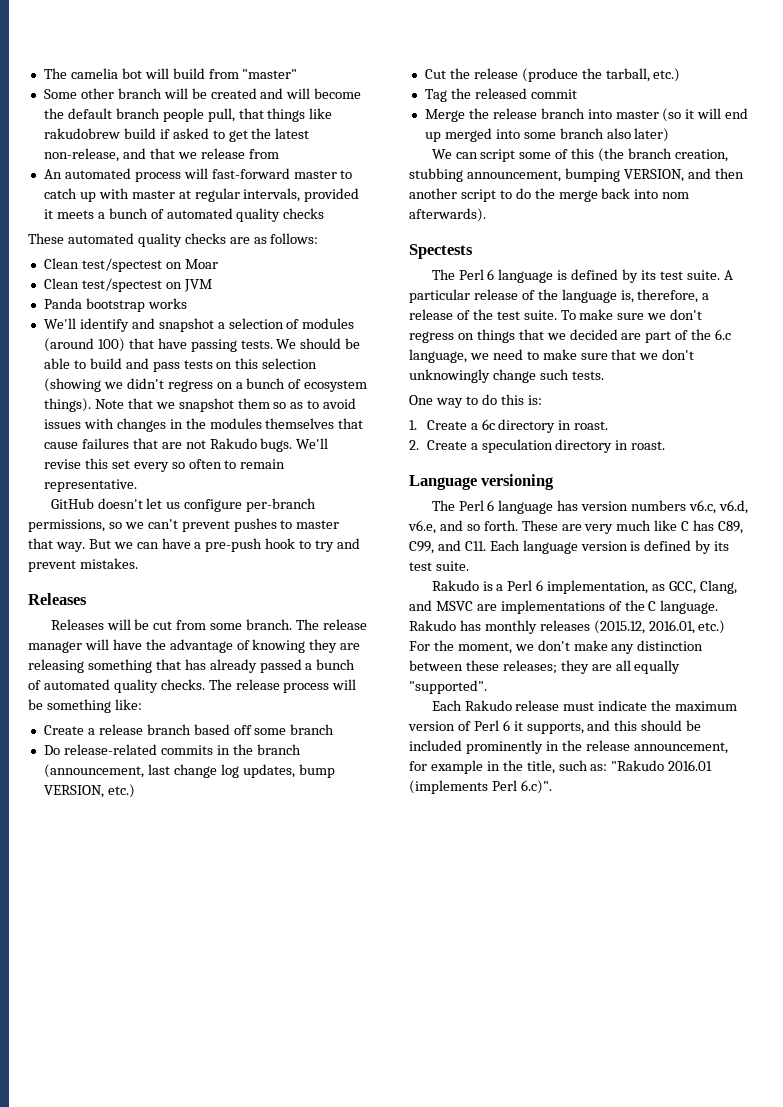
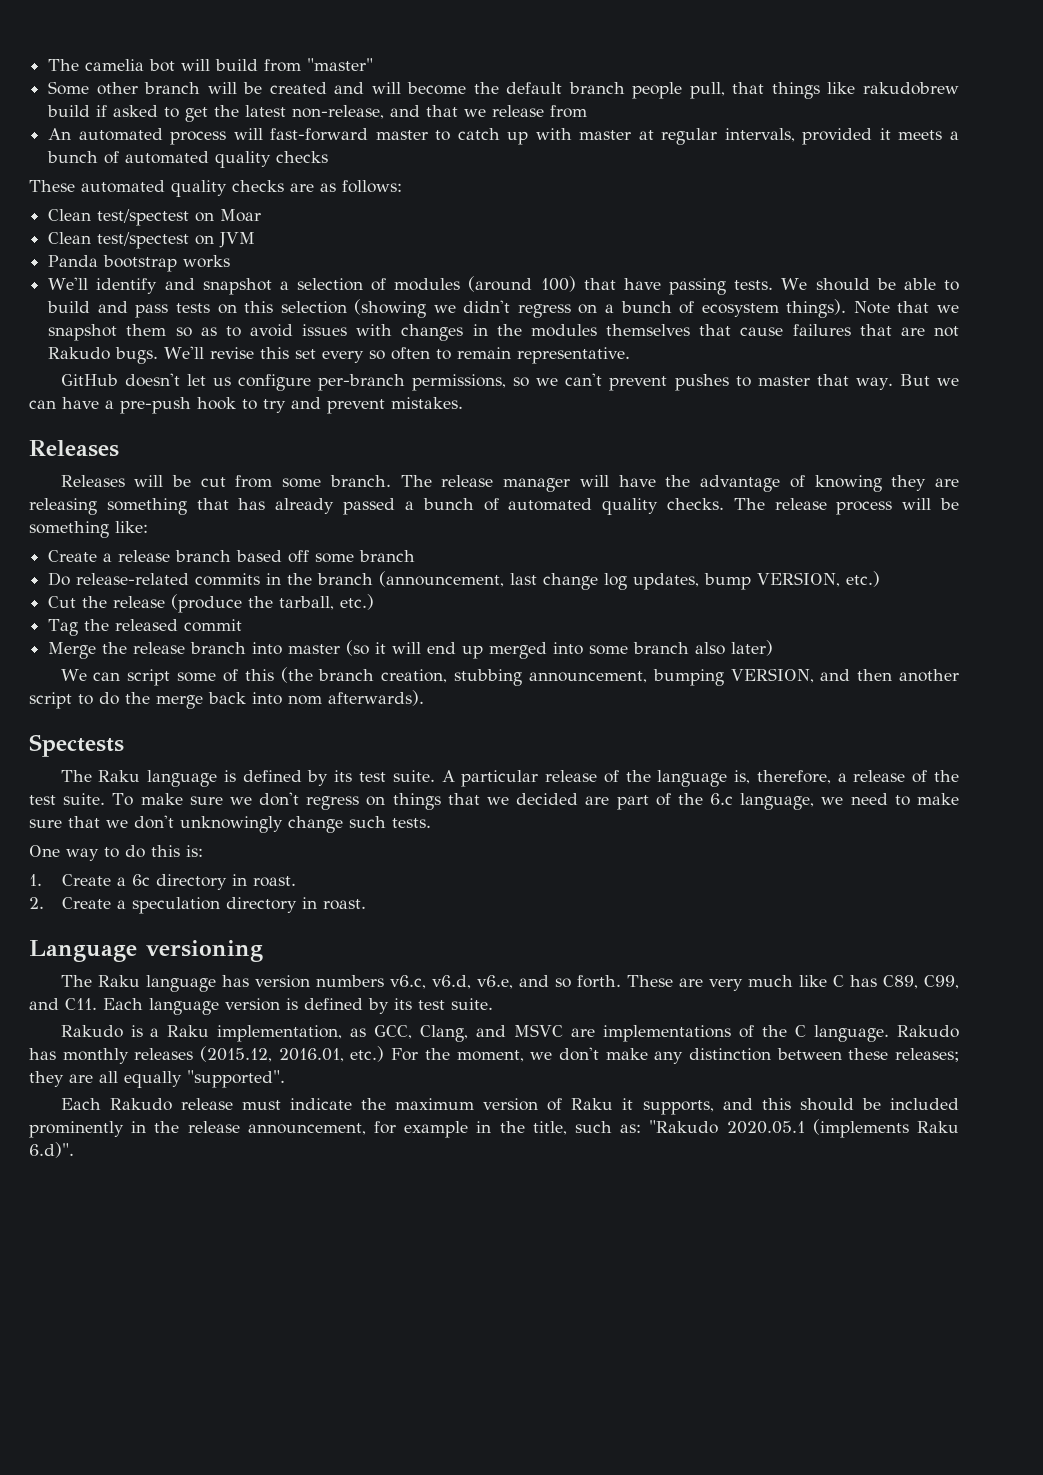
- The Perl 6 language is defined by its test suite.
+ The Raku language is defined by its test suite.
- The Perl 6 language has version numbers v6.c, v6.d, v6.e, and so forth.
+ The Raku language has version numbers v6.c, v6.d, v6.e, and so forth.
- Rakudo is a Perl 6 implementation, as GCC, Clang, and MSVC are implementations of the C language.
+ Rakudo is a Raku implementation, as GCC, Clang, and MSVC are implementations of the C language.
- Each Rakudo release must indicate the maximum version of Perl 6 it supports, and this should be included prominently in the release announcement, for example in the title, such as: "Rakudo 2016.01 (implements Perl 6.c)".
+ Each Rakudo release must indicate the maximum version of Raku it supports, and this should be included prominently in the release announcement, for example in the title, such as: "Rakudo 2020.05.1 (implements Raku 6.d)".

